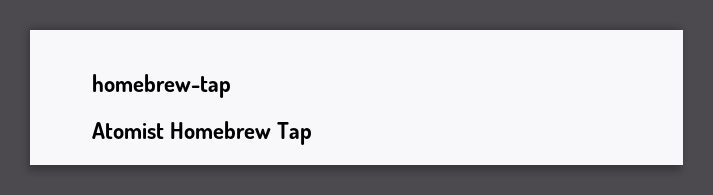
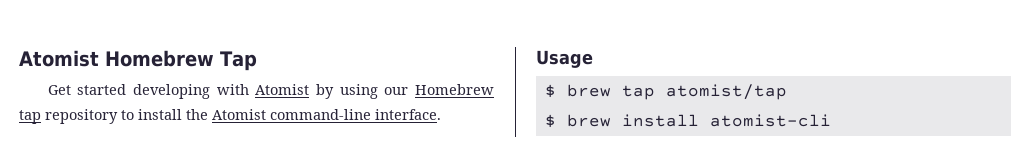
- homebrew-tap
+ Get started developing with Atomist by using our Homebrew tap repository to install the Atomist command-line interface.
+ Usage
+ $ brew tap atomist/tap
+ $ brew install atomist-cli

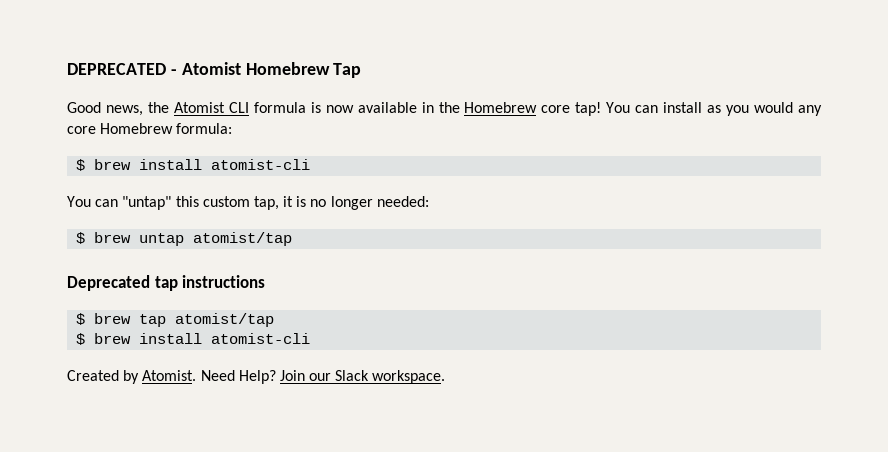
- Atomist Homebrew Tap
+ DEPRECATED - Atomist Homebrew Tap
- Get started developing with Atomist by using our Homebrew tap repository to install the Atomist command-line interface.
- Usage
+ Good news, the Atomist CLI formula is now available in the Homebrew core tap! You can install as you would any core Homebrew formula:
+ $ brew install atomist-cli
+ You can "untap" this custom tap, it is no longer needed:
+ $ brew untap atomist/tap
+ Deprecated tap instructions
+ Created by Atomist. Need Help? Join our Slack workspace.

